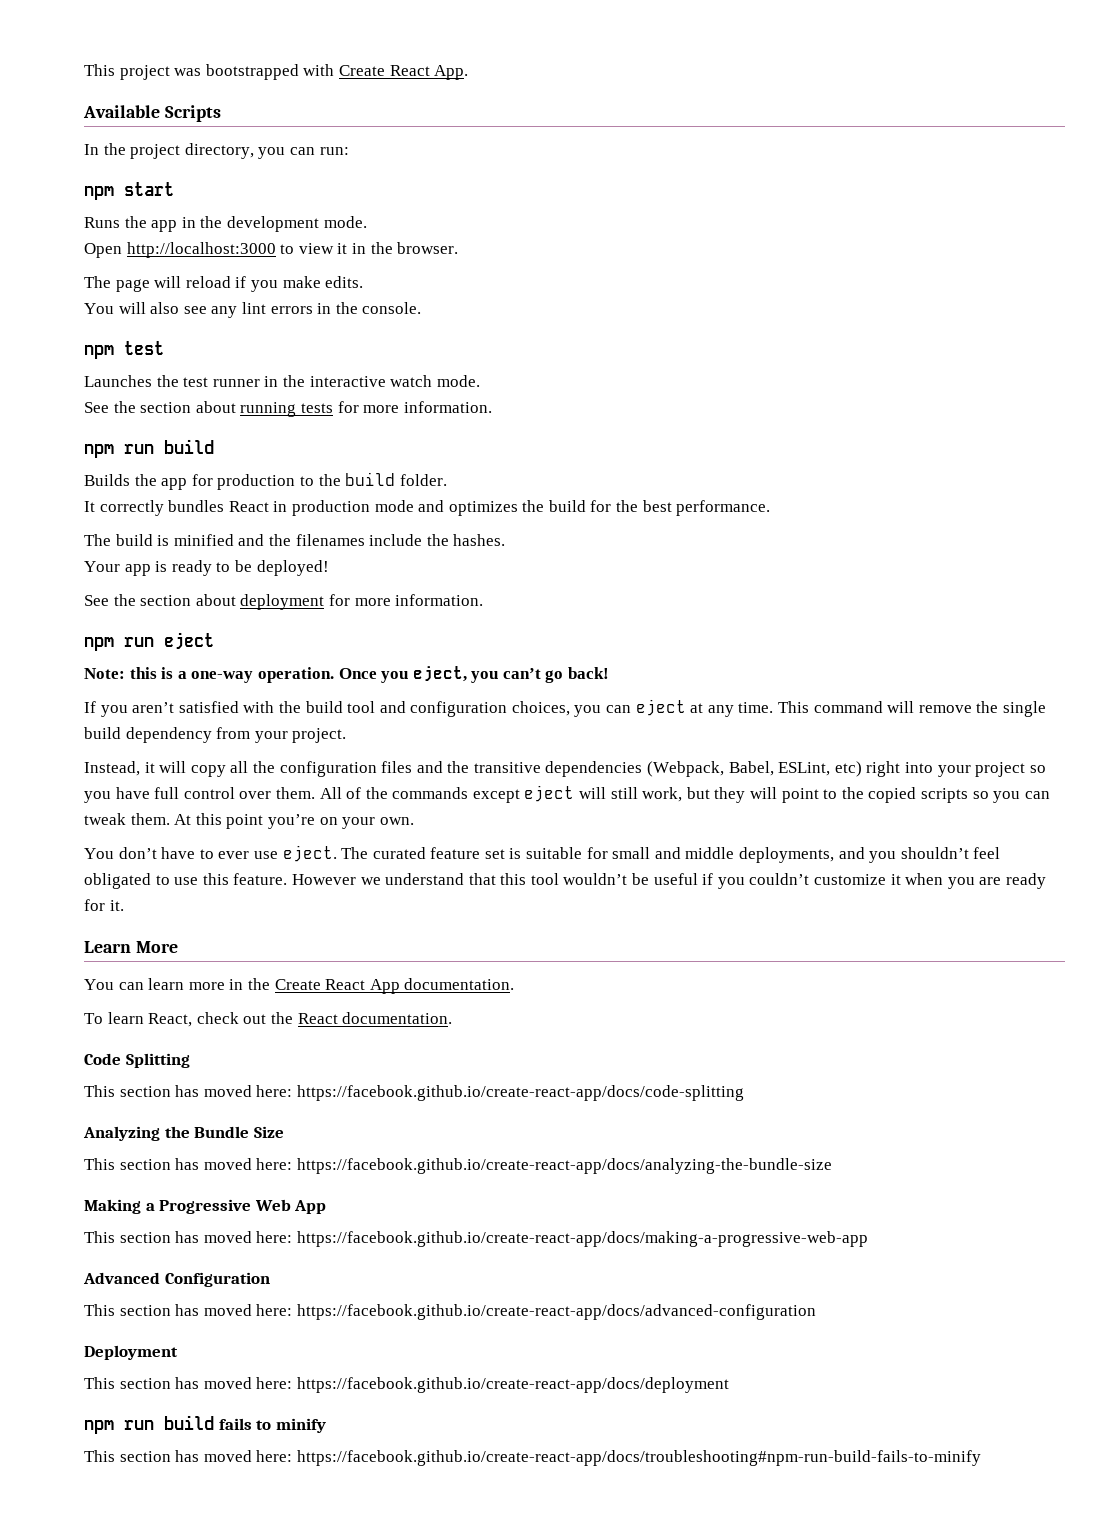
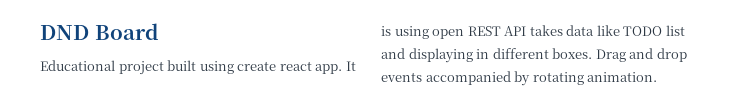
- This project was bootstrapped with Create React App.
- Available Scripts
- In the project directory, you can run:
- npm start
- Runs the app in the development mode.
- Open http://localhost:3000 to view it in the browser.
- The page will reload if you make edits.
- You will also see any lint errors in the console.
- npm test
- Launches the test runner in the interactive watch mode.
- See the section about running tests for more information.
- npm run build
- Builds the app for production to the build folder.
- It correctly bundles React in production mode and optimizes the build for the best performance.
- The build is minified and the filenames include the hashes.
- Your app is ready to be deployed!
- See the section about deployment for more information.
- npm run eject
- Note: this is a one-way operation. Once you eject, you can’t go back!
- If you aren’t satisfied with the build tool and configuration choices, you can eject at any time. This command will remove the single build dependency from your project.
- Instead, it will copy all the configuration files and the transitive dependencies (Webpack, Babel, ESLint, etc) right into your project so you have full control over them. All of the commands except eject will still work, but they will point to the copied scripts so you can tweak them. At this point you’re on your own.
- You don’t have to ever use eject. The curated feature set is suitable for small and middle deployments, and you shouldn’t feel obligated to use this feature. However we understand that this tool wouldn’t be useful if you couldn’t customize it when you are ready for it.
- Learn More
- You can learn more in the Create React App documentation.
- To learn React, check out the React documentation.
- Code Splitting
- This section has moved here: https://facebook.github.io/create-react-app/docs/code-splitting
- Analyzing the Bundle Size
- This section has moved here: https://facebook.github.io/create-react-app/docs/analyzing-the-bundle-size
- Making a Progressive Web App
- This section has moved here: https://facebook.github.io/create-react-app/docs/making-a-progressive-web-app
- Advanced Configuration
- This section has moved here: https://facebook.github.io/create-react-app/docs/advanced-configuration
- Deployment
- This section has moved here: https://facebook.github.io/create-react-app/docs/deployment
- npm run build fails to minify
- This section has moved here: https://facebook.github.io/create-react-app/docs/troubleshooting#npm-run-build-fails-to-minify
+ DND Board
+ Educational project built using create react app. It is using open REST API takes data like TODO list and displaying in different boxes. Drag and drop events accompanied by rotating animation.

